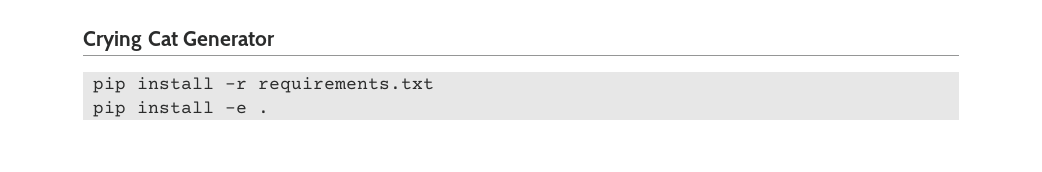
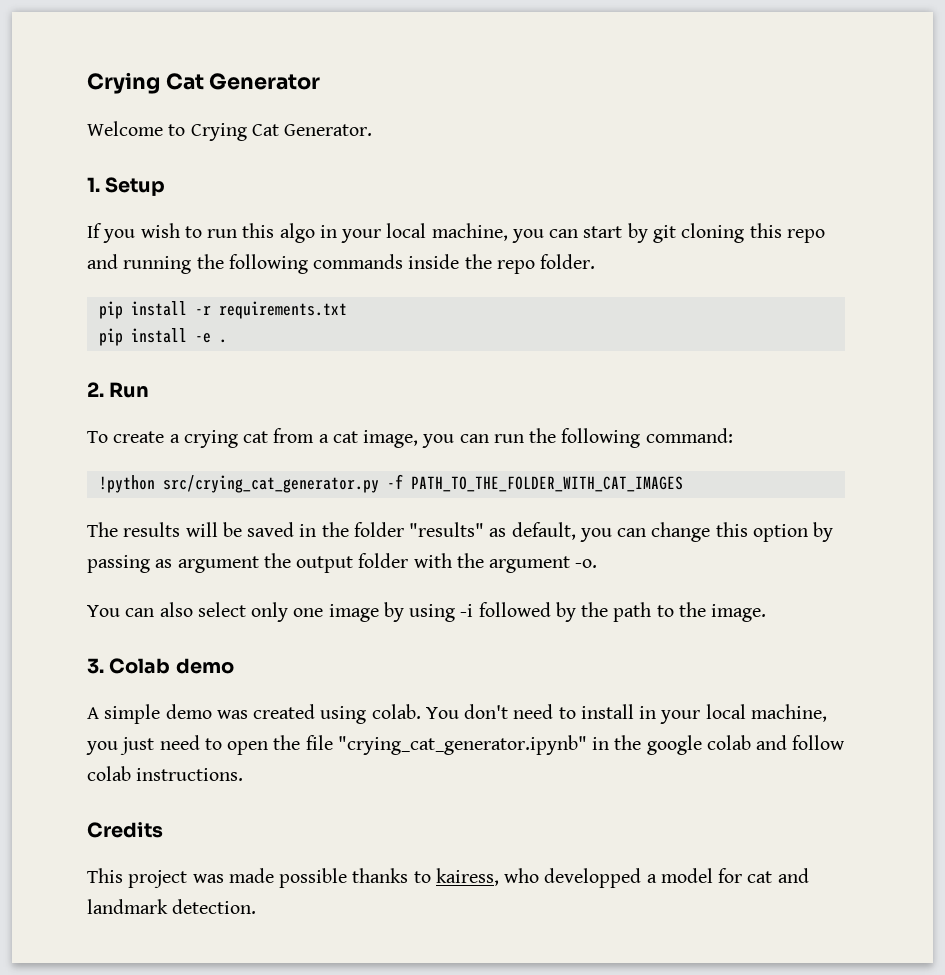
+ Welcome to Crying Cat Generator.
+ 1. Setup
+ If you wish to run this algo in your local machine, you can start by git cloning this repo and running the following commands inside the repo folder.
+ 2. Run
+ To create a crying cat from a cat image, you can run the following command:
+ !python src/crying_cat_generator.py -f PATH_TO_THE_FOLDER_WITH_CAT_IMAGES
+ The results will be saved in the folder "results" as default, you can change this option by passing as argument the output folder with the argument -o.
+ You can also select only one image by using -i followed by the path to the image.
+ 3. Colab demo
+ A simple demo was created using colab. You don't need to install in your local machine, you just need to open the file "crying_cat_generator.ipynb" in the google colab and follow colab instructions.
+ Credits
+ This project was made possible thanks to kairess, who developped a model for cat and landmark detection.

